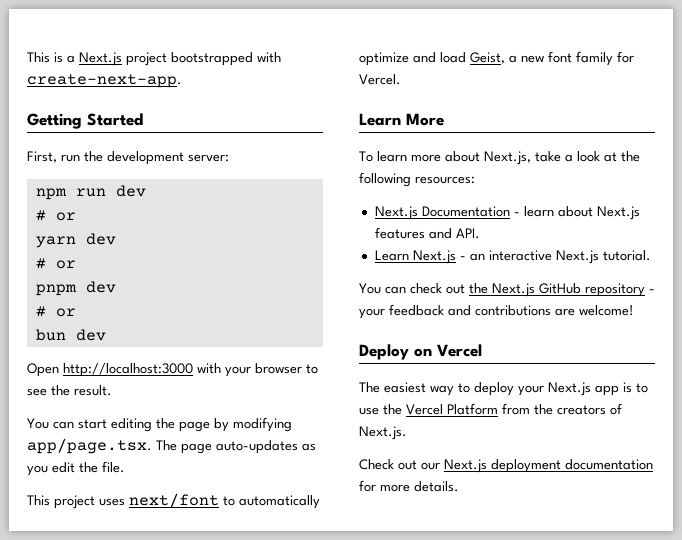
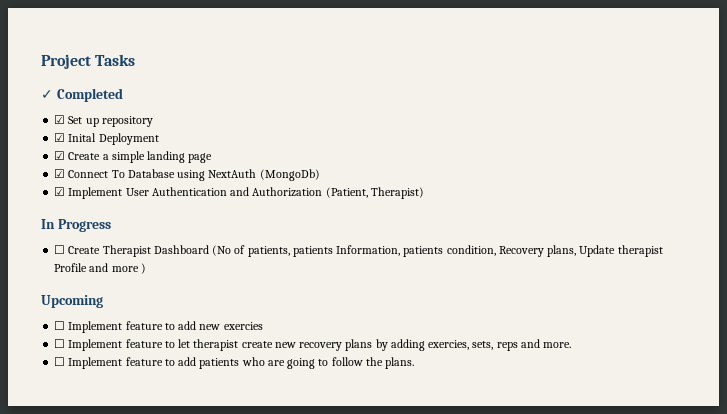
- This is a Next.js project bootstrapped with create-next-app.
- Getting Started
- First, run the development server:
- npm run dev
- # or
- yarn dev
- # or
- pnpm dev
- # or
- bun dev
- Open http://localhost:3000 with your browser to see the result.
- You can start editing the page by modifying app/page.tsx. The page auto-updates as you edit the file.
- This project uses next/font to automatically optimize and load Geist, a new font family for Vercel.
- Learn More
- To learn more about Next.js, take a look at the following resources:
- Next.js Documentation - learn about Next.js features and API.
- Learn Next.js - an interactive Next.js tutorial.
- You can check out the Next.js GitHub repository - your feedback and contributions are welcome!
- Deploy on Vercel
- The easiest way to deploy your Next.js app is to use the Vercel Platform from the creators of Next.js.
- Check out our Next.js deployment documentation for more details.
+ Project Tasks
+ ✓ Completed
+ ☑ Set up repository
+ ☑ Inital Deployment
+ ☑ Create a simple landing page
+ ☑ Connect To Database using NextAuth (MongoDb)
+ ☑ Implement User Authentication and Authorization (Patient, Therapist)
+ In Progress
+ ☐ Create Therapist Dashboard (No of patients, patients Information, patients condition, Recovery plans, Update therapist Profile and more )
+ Upcoming
+ ☐ Implement feature to add new exercies
+ ☐ Implement feature to let therapist create new recovery plans by adding exercies, sets, reps and more.
+ ☐ Implement feature to add patients who are going to follow the plans.

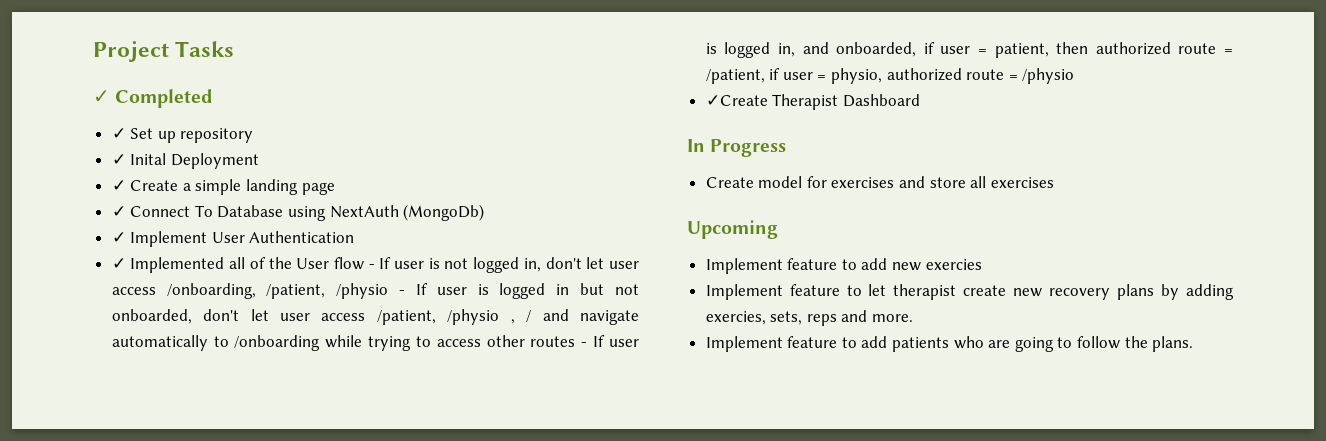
- ☑ Set up repository
+ ✓ Set up repository
- ☑ Inital Deployment
+ ✓ Inital Deployment
- ☑ Create a simple landing page
+ ✓ Create a simple landing page
- ☑ Connect To Database using NextAuth (MongoDb)
+ ✓ Connect To Database using NextAuth (MongoDb)
- ☑ Implement User Authentication and Authorization (Patient, Therapist)
+ ✓ Implement User Authentication
+ ✓ Implemented all of the User flow - If user is not logged in, don't let user access /onboarding, /patient, /physio - If user is logged in but not onboarded, don't let user access /patient, /physio , / and navigate automatically to /onboarding while trying to access other routes - If user is logged in, and onboarded, if user = patient, then authorized route = /patient, if user = physio, authorized route = /physio
+ ✓Create Therapist Dashboard
  In Progress
- ☐ Create Therapist Dashboard (No of patients, patients Information, patients condition, Recovery plans, Update therapist Profile and more )
+ Create model for exercises and store all exercises
- ☐ Implement feature to add new exercies
+ Implement feature to add new exercies
- ☐ Implement feature to let therapist create new recovery plans by adding exercies, sets, reps and more.
+ Implement feature to let therapist create new recovery plans by adding exercies, sets, reps and more.
- ☐ Implement feature to add patients who are going to follow the plans.
+ Implement feature to add patients who are going to follow the plans.

